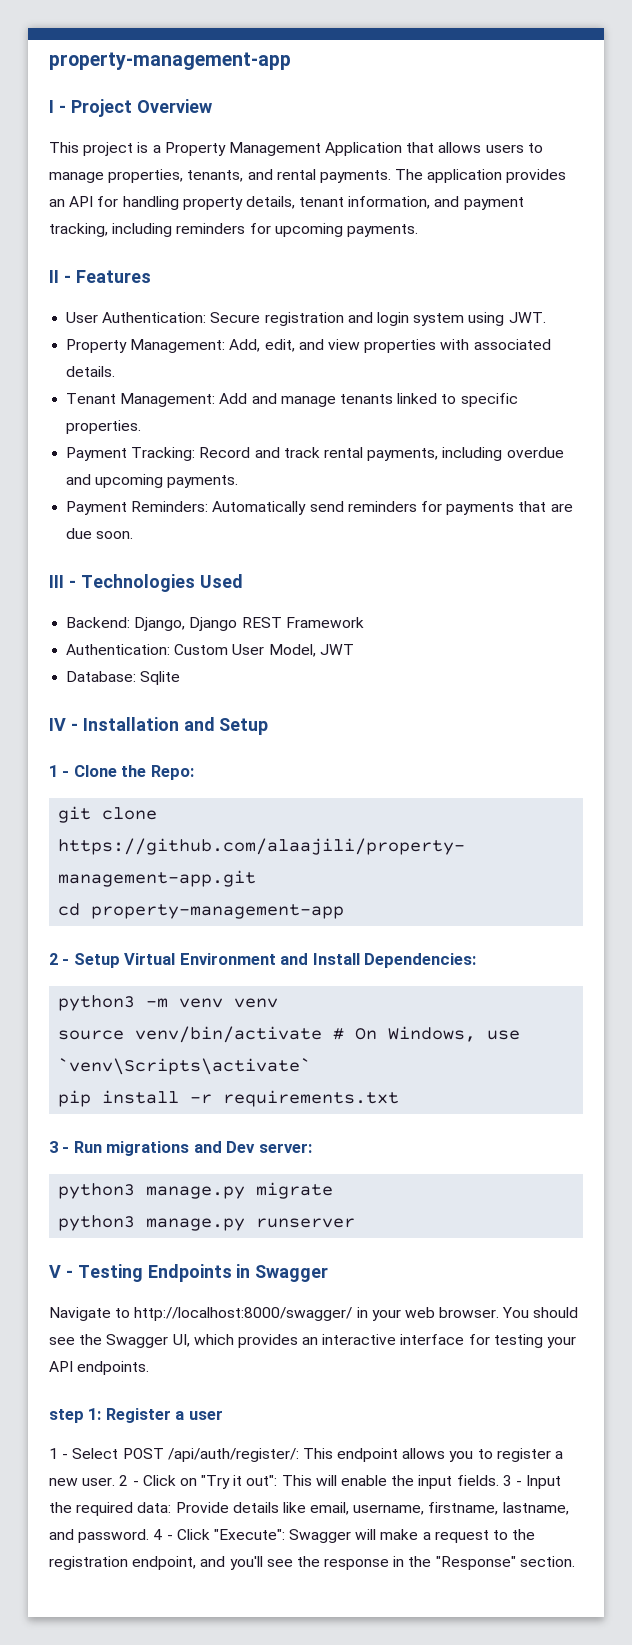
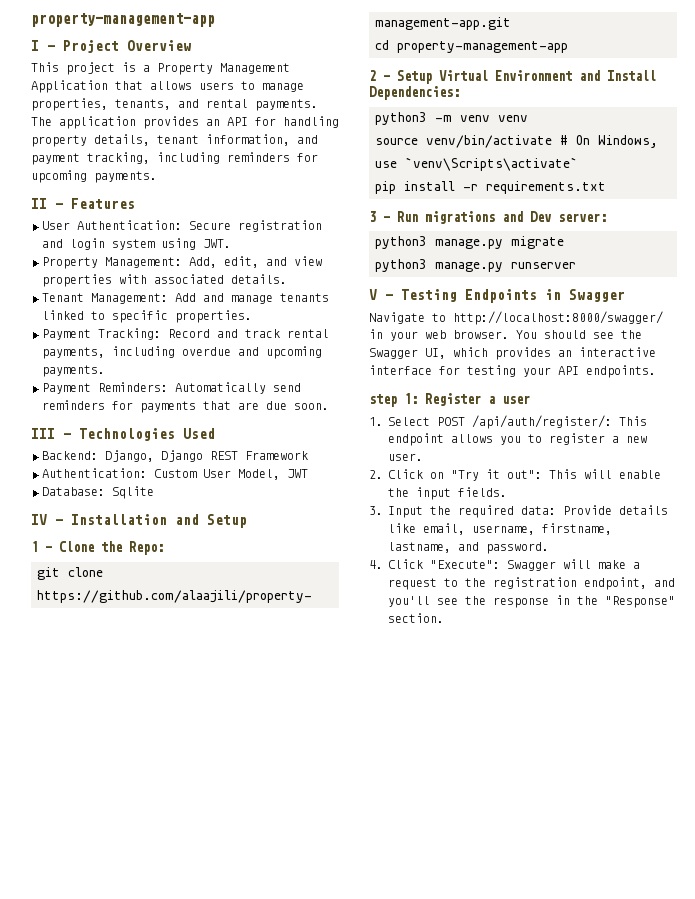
- 1 - Select POST /api/auth/register/: This endpoint allows you to register a new user. 2 - Click on "Try it out": This will enable the input fields. 3 - Input the required data: Provide details like email, username, firstname, lastname, and password. 4 - Click "Execute": Swagger will make a request to the registration endpoint, and you'll see the response in the "Response" section.
+ 1. Select POST /api/auth/register/: This endpoint allows you to register a new user.
+ 2. Click on "Try it out": This will enable the input fields.
+ 3. Input the required data: Provide details like email, username, firstname, lastname, and password.
+ 4. Click "Execute": Swagger will make a request to the registration endpoint, and you'll see the response in the "Response" section.

